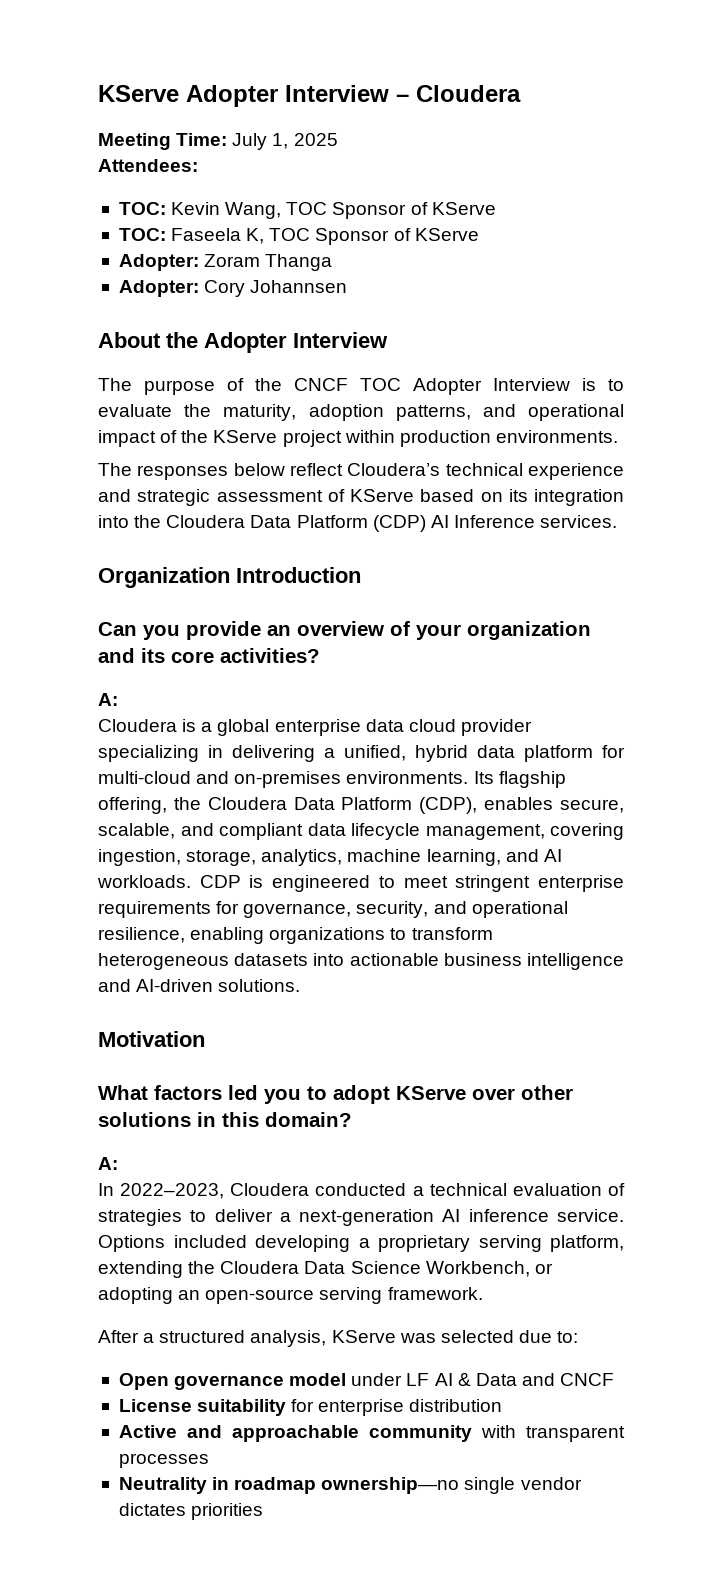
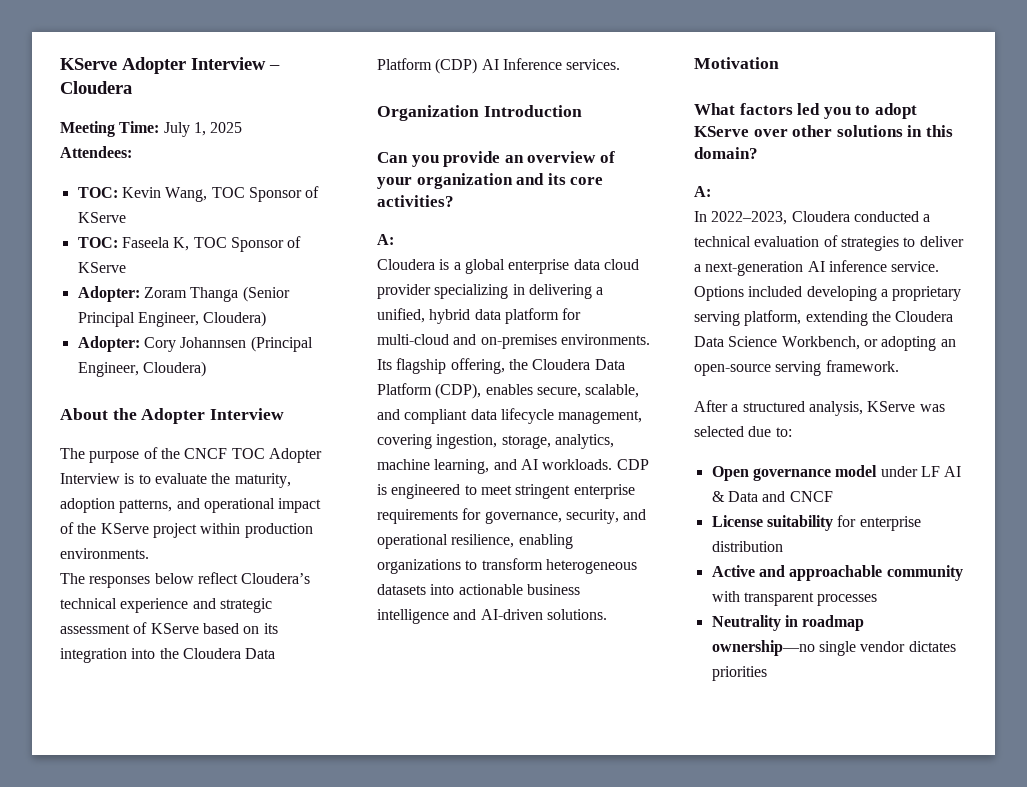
- Adopter: Zoram Thanga
+ Adopter: Zoram Thanga (Senior Principal Engineer, Cloudera)
- Adopter: Cory Johannsen
+ Adopter: Cory Johannsen (Principal Engineer, Cloudera)

